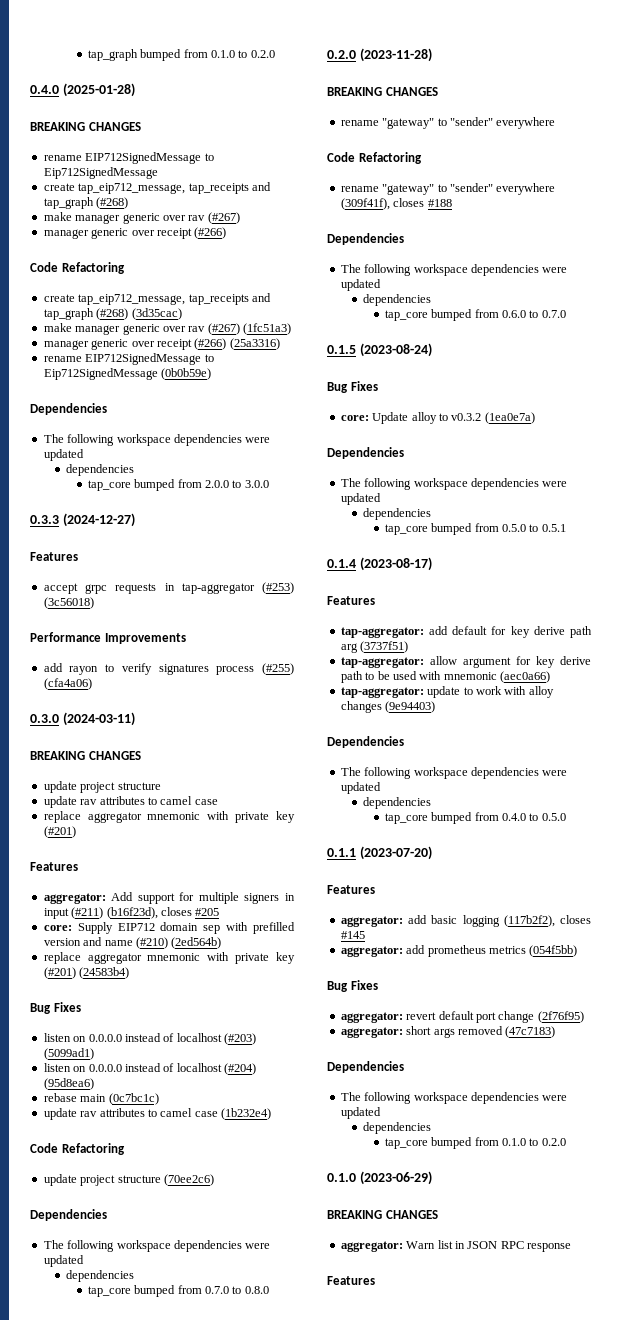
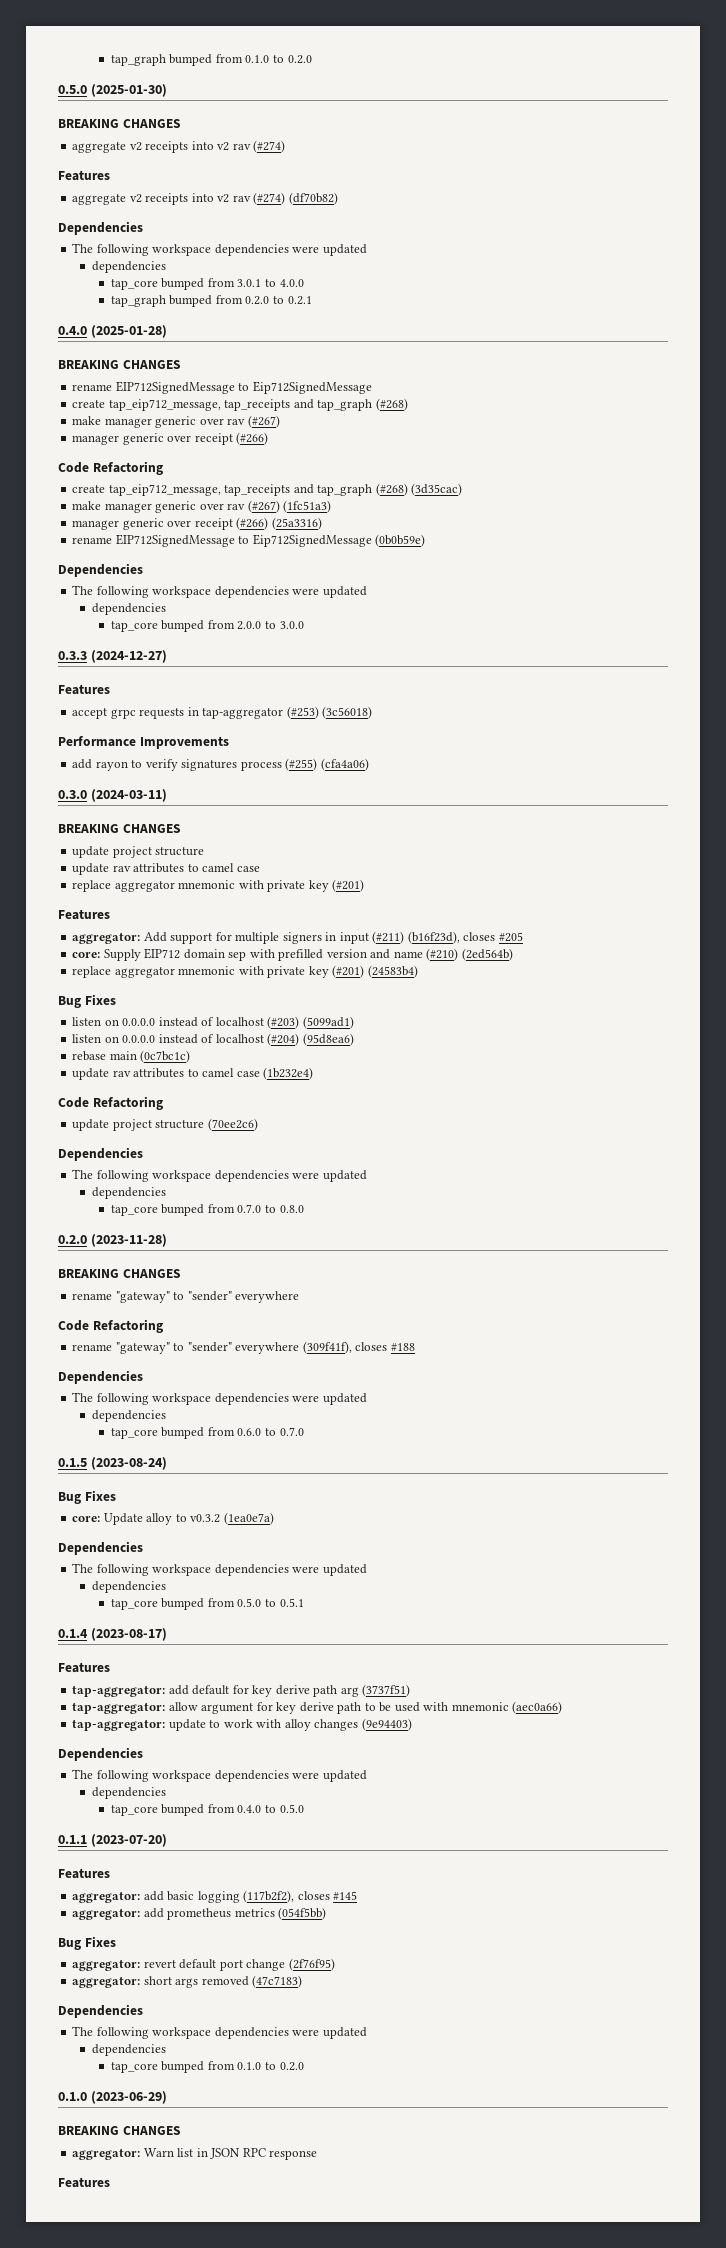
+ 0.5.0 (2025-01-30)
+ BREAKING CHANGES
+ aggregate v2 receipts into v2 rav (#274)
+ Features
+ aggregate v2 receipts into v2 rav (#274) (df70b82)
+ Dependencies
+ The following workspace dependencies were updated
+ dependencies
+ tap_core bumped from 3.0.1 to 4.0.0
+ tap_graph bumped from 0.2.0 to 0.2.1

